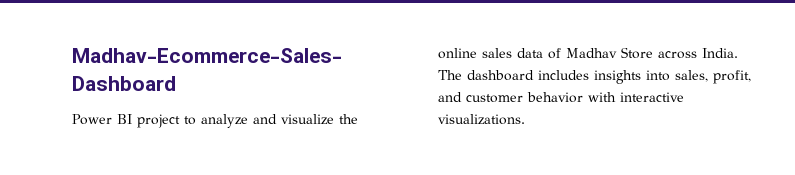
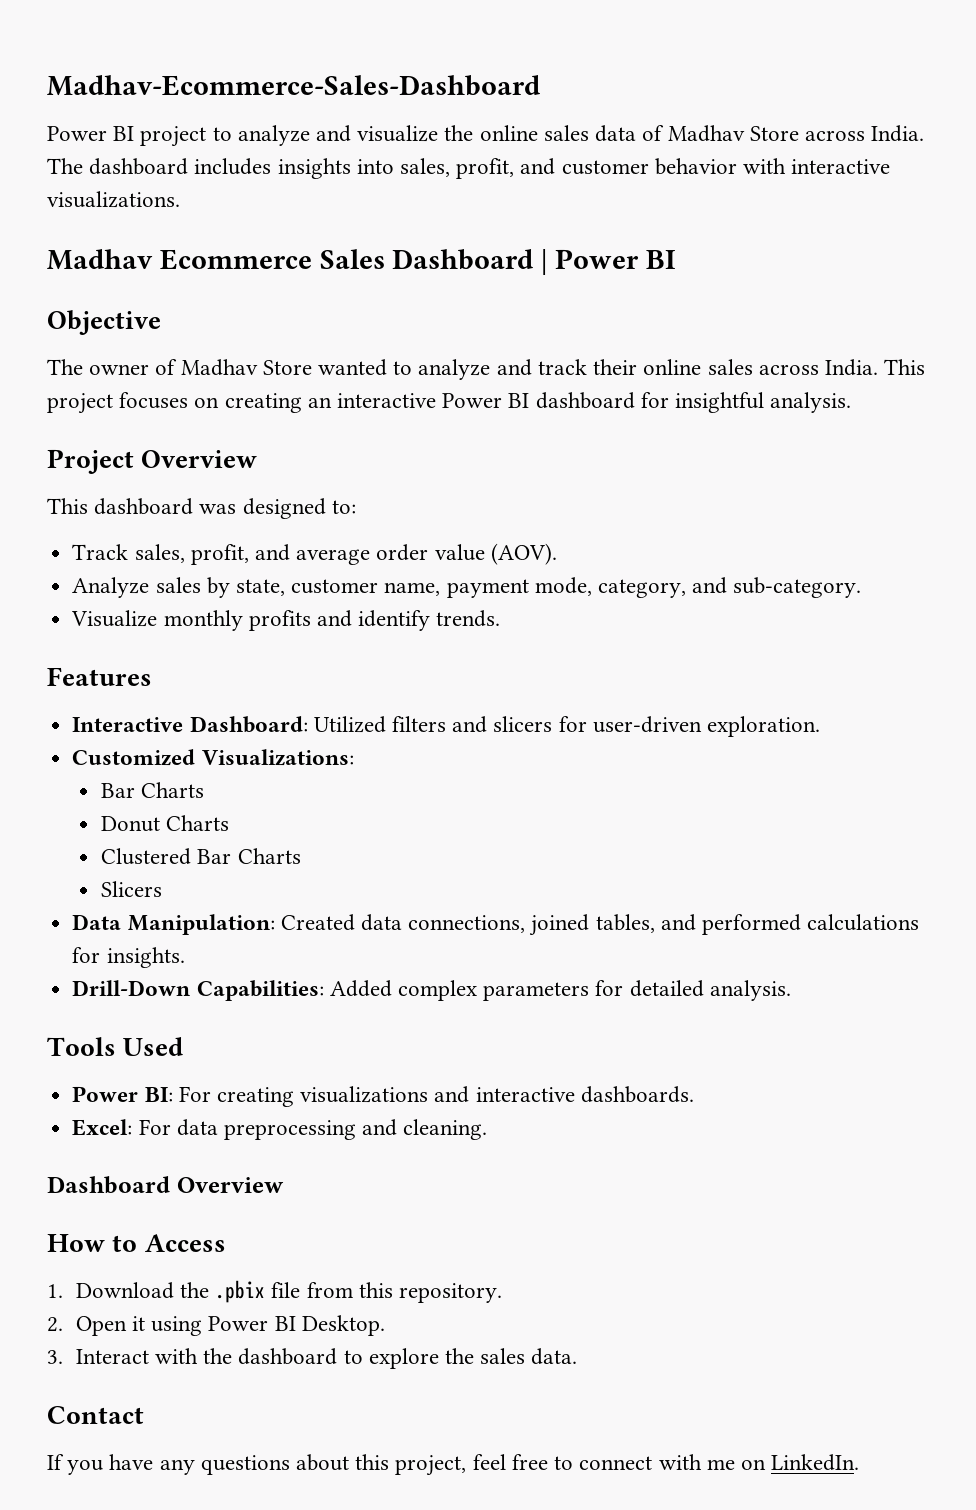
+ Madhav Ecommerce Sales Dashboard | Power BI
+ Objective
+ The owner of Madhav Store wanted to analyze and track their online sales across India. This project focuses on creating an interactive Power BI dashboard for insightful analysis.
+ Project Overview
+ This dashboard was designed to:
+ Track sales, profit, and average order value (AOV).
+ Analyze sales by state, customer name, payment mode, category, and sub-category.
+ Visualize monthly profits and identify trends.
+ Features
+ Interactive Dashboard: Utilized filters and slicers for user-driven exploration.
+ Customized Visualizations:
+ Bar Charts
+ Donut Charts
+ Clustered Bar Charts
+ Slicers
+ Data Manipulation: Created data connections, joined tables, and performed calculations for insights.
+ Drill-Down Capabilities: Added complex parameters for detailed analysis.
+ Tools Used
+ Power BI: For creating visualizations and interactive dashboards.
+ Excel: For data preprocessing and cleaning.
+ Dashboard Overview
+ How to Access
+ 1. Download the .pbix file from this repository.
+ 2. Open it using Power BI Desktop.
+ 3. Interact with the dashboard to explore the sales data.
+ Contact
+ If you have any questions about this project, feel free to connect with me on LinkedIn.

